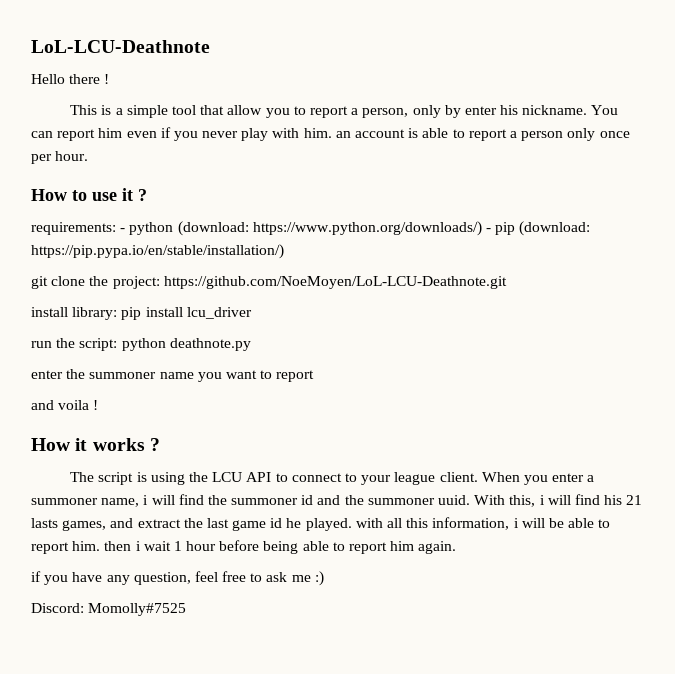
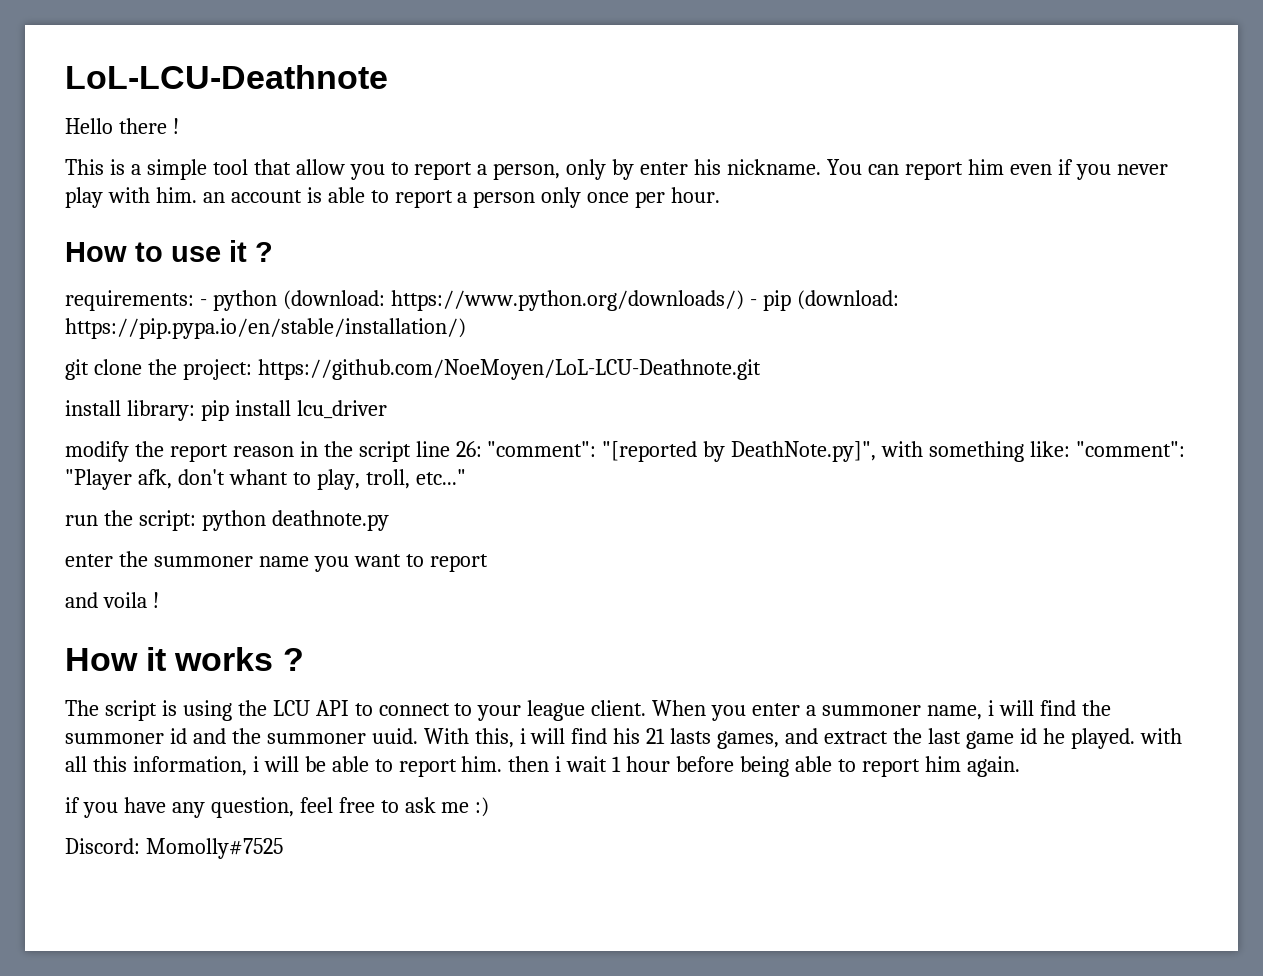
+ modify the report reason in the script line 26: "comment": "[reported by DeathNote.py]", with something like: "comment": "Player afk, don't whant to play, troll, etc..."

